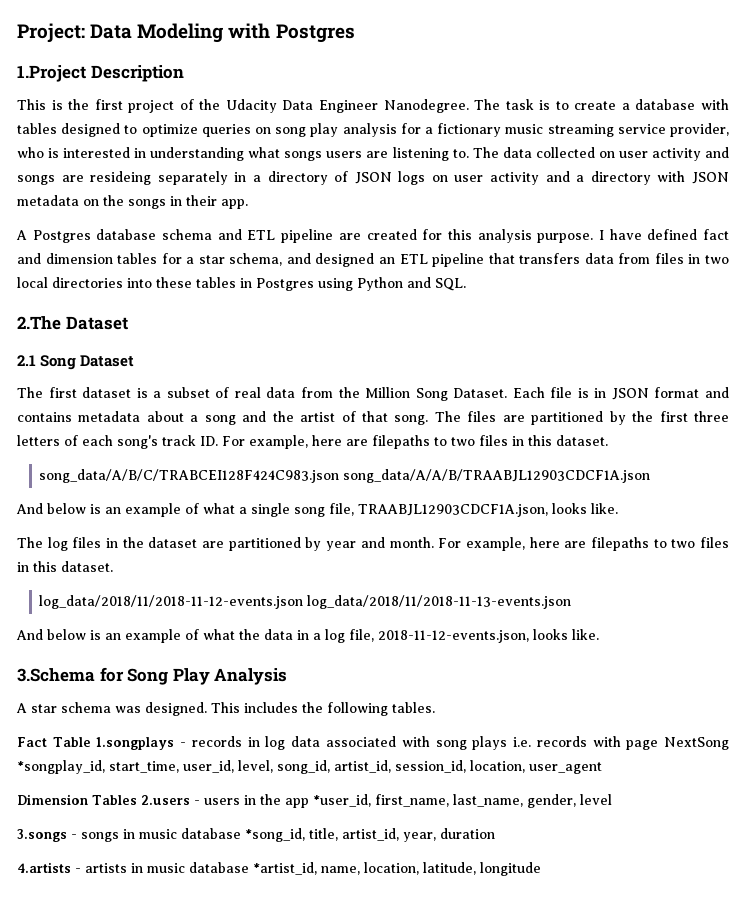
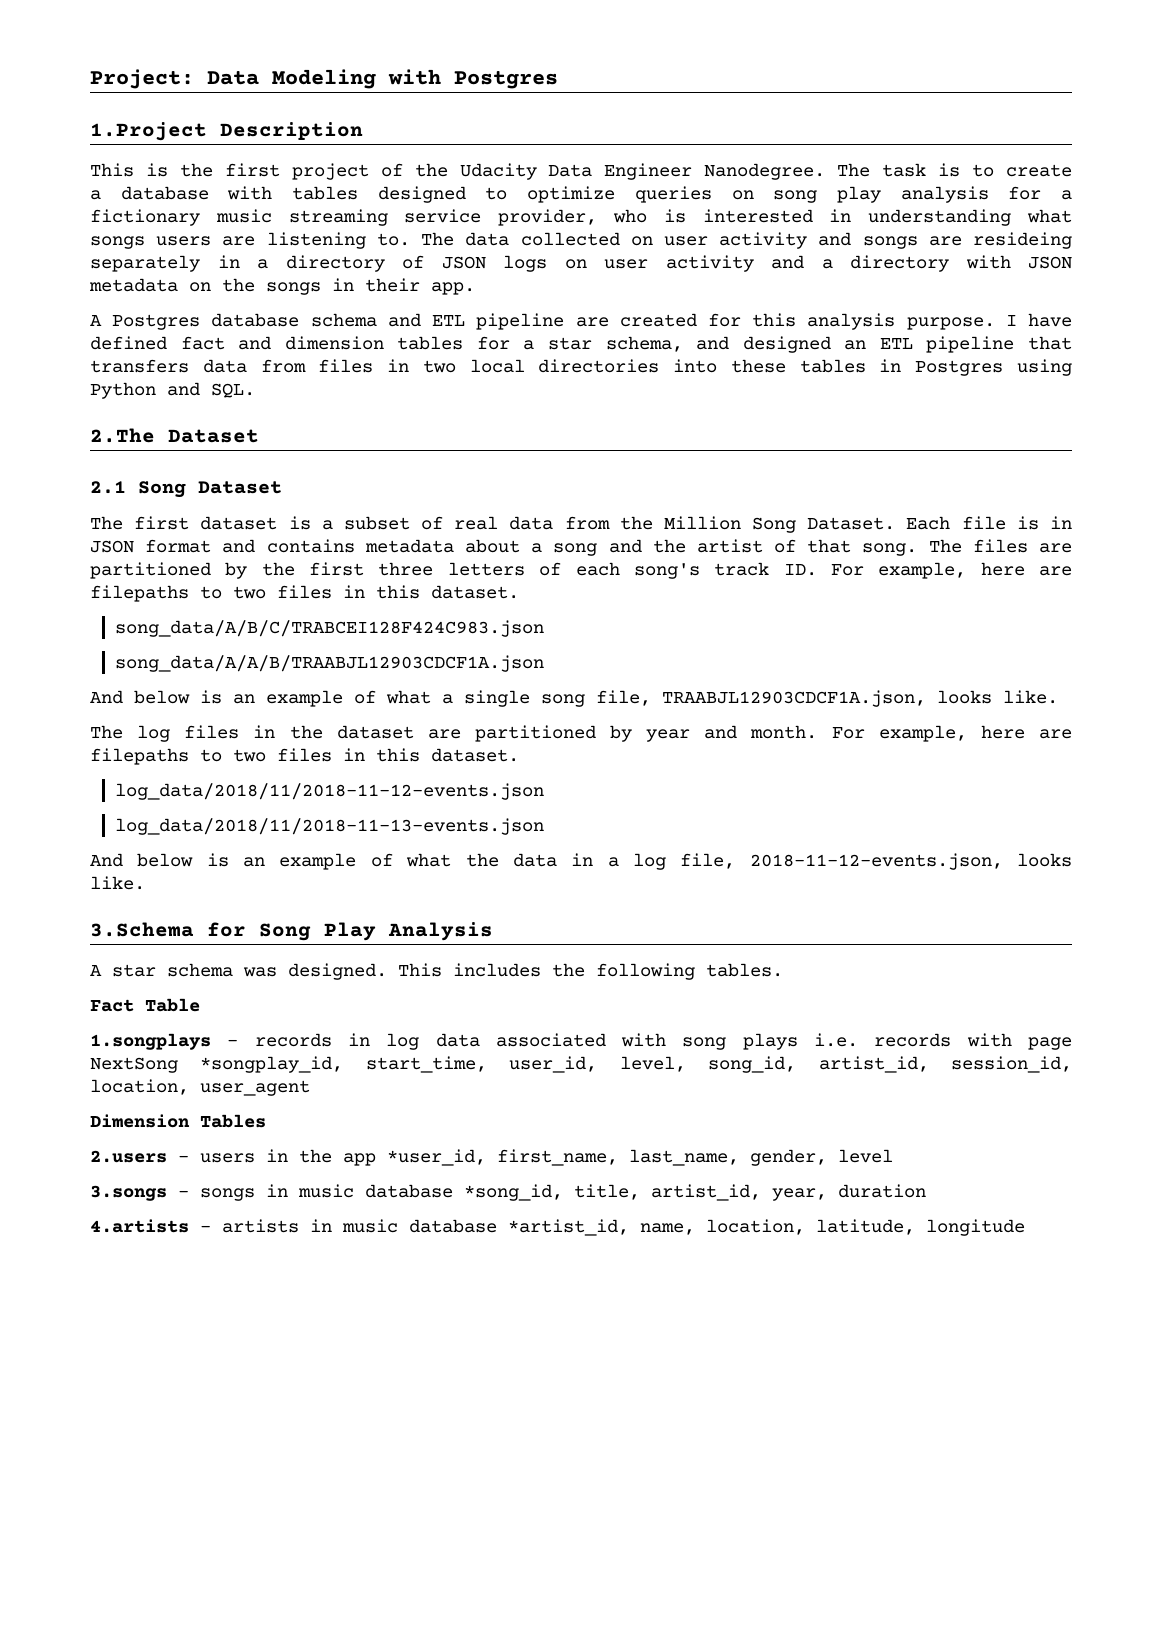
- song_data/A/B/C/TRABCEI128F424C983.json song_data/A/A/B/TRAABJL12903CDCF1A.json
+ song_data/A/B/C/TRABCEI128F424C983.json
+ song_data/A/A/B/TRAABJL12903CDCF1A.json
- log_data/2018/11/2018-11-12-events.json log_data/2018/11/2018-11-13-events.json
+ log_data/2018/11/2018-11-12-events.json
+ log_data/2018/11/2018-11-13-events.json
- Fact Table 1.songplays - records in log data associated with song plays i.e. records with page NextSong *songplay_id, start_time, user_id, level, song_id, artist_id, session_id, location, user_agent
+ Fact Table
+ 1.songplays - records in log data associated with song plays i.e. records with page NextSong *songplay_id, start_time, user_id, level, song_id, artist_id, session_id, location, user_agent
- Dimension Tables 2.users - users in the app *user_id, first_name, last_name, gender, level
+ Dimension Tables
+ 2.users - users in the app *user_id, first_name, last_name, gender, level

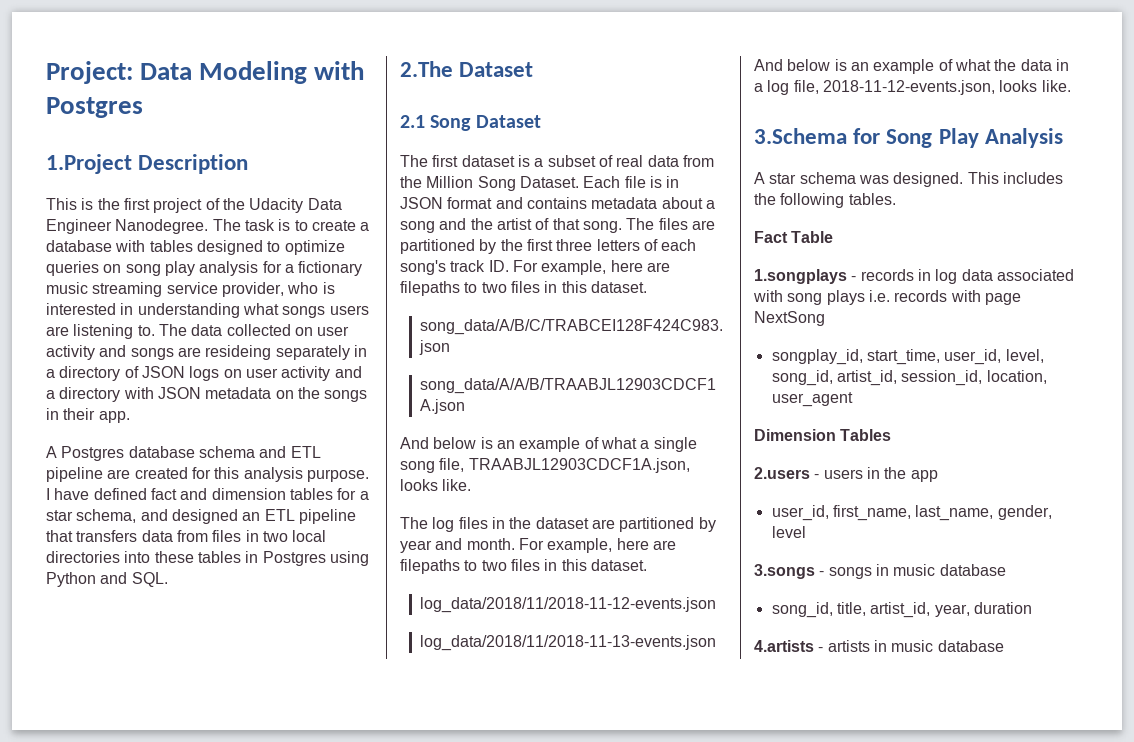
- 1.songplays - records in log data associated with song plays i.e. records with page NextSong *songplay_id, start_time, user_id, level, song_id, artist_id, session_id, location, user_agent
+ 1.songplays - records in log data associated with song plays i.e. records with page NextSong
+ songplay_id, start_time, user_id, level, song_id, artist_id, session_id, location, user_agent
- 2.users - users in the app *user_id, first_name, last_name, gender, level
+ 2.users - users in the app
+ user_id, first_name, last_name, gender, level
- 3.songs - songs in music database *song_id, title, artist_id, year, duration
+ 3.songs - songs in music database
+ song_id, title, artist_id, year, duration
- 4.artists - artists in music database *artist_id, name, location, latitude, longitude
+ 4.artists - artists in music database

